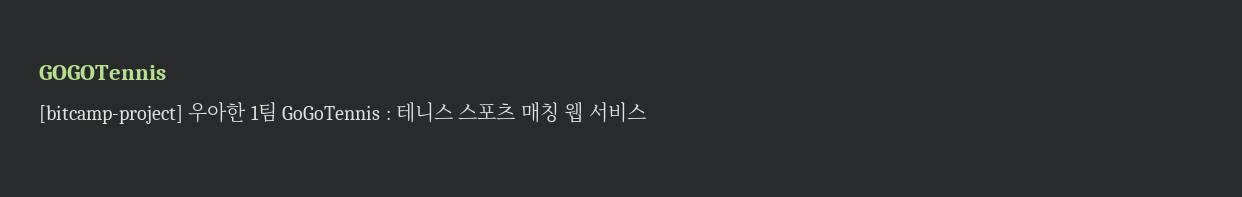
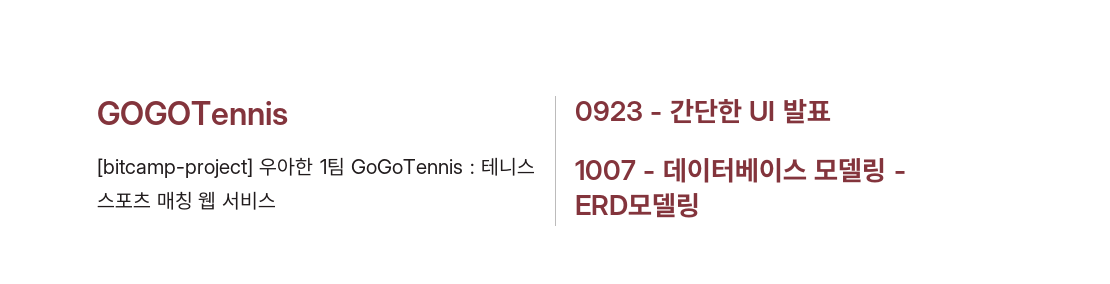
+ 0923 - 간단한 UI 발표
+ 1007 - 데이터베이스 모델링 - ERD모델링

